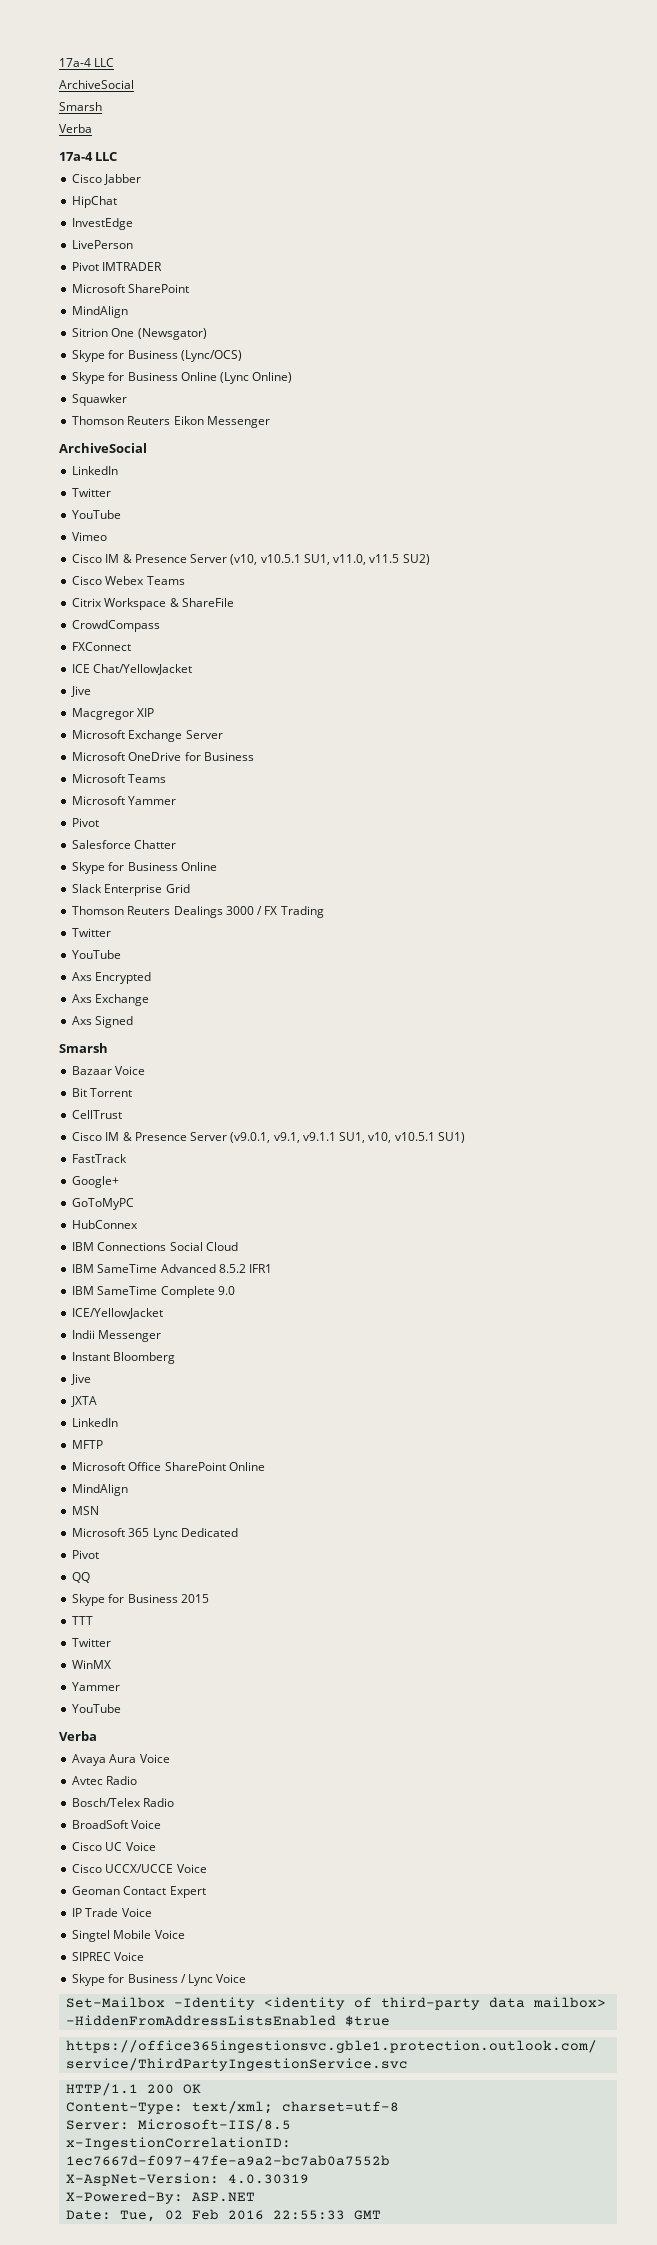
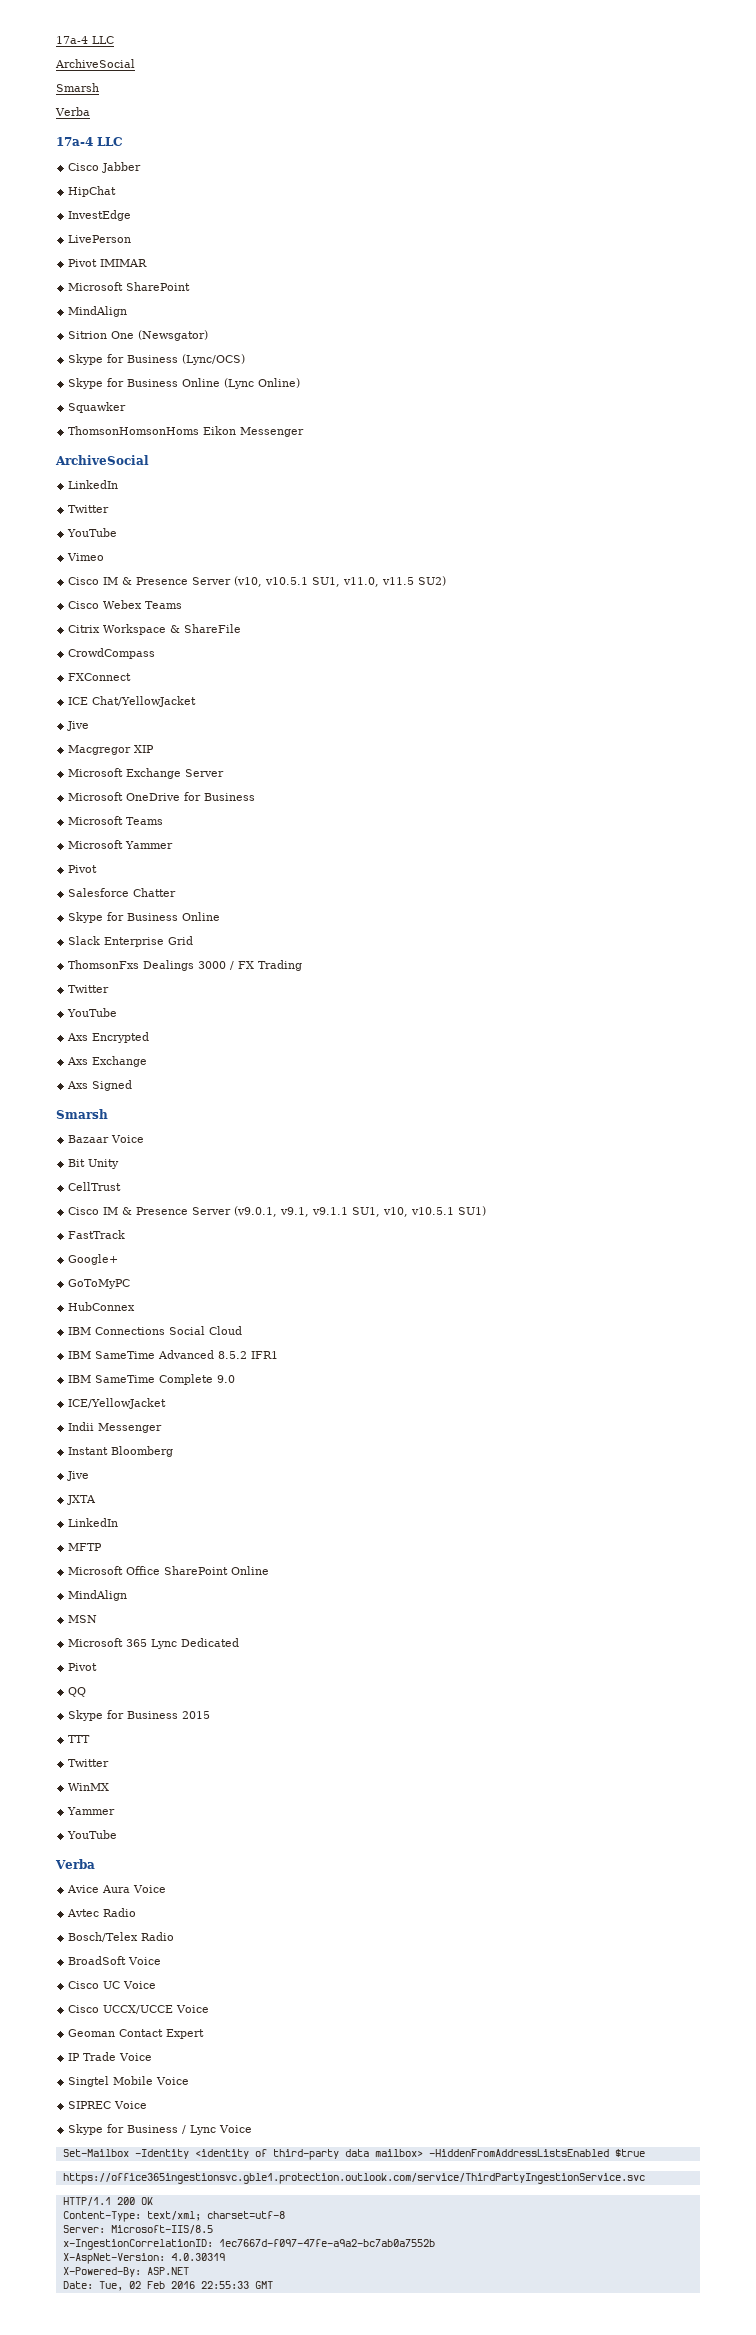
- Pivot IMTRADER
+ Pivot IMIMAR
- Thomson Reuters Eikon Messenger
+ ThomsonHomsonHoms Eikon Messenger
- Thomson Reuters Dealings 3000 / FX Trading
+ ThomsonFxs Dealings 3000 / FX Trading
- Bit Torrent
+ Bit Unity
- Avaya Aura Voice
+ Avice Aura Voice

